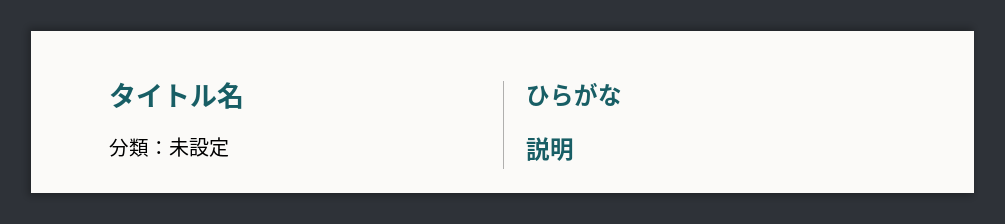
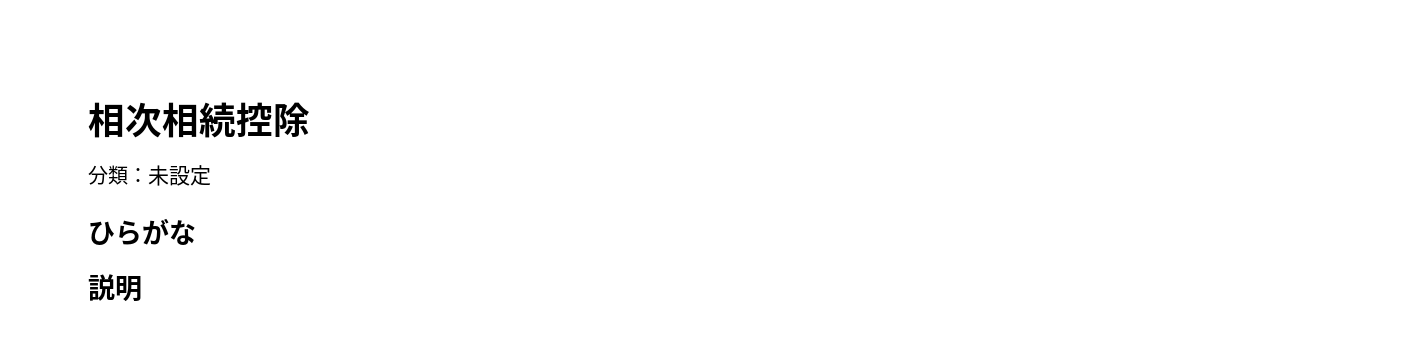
- タイトル名
+ 相次相続控除

